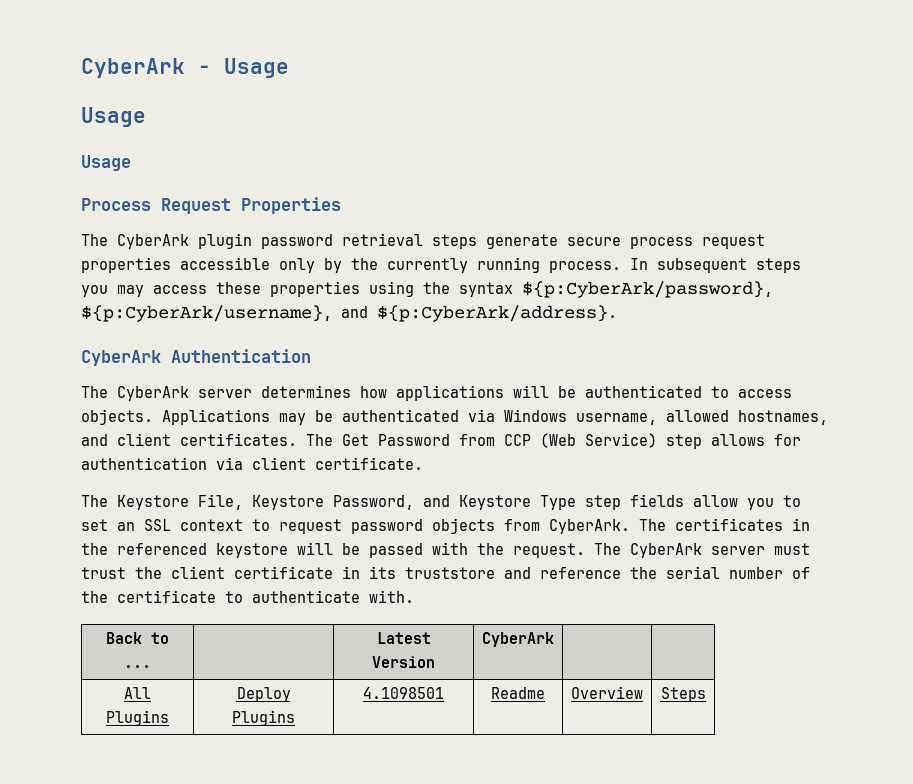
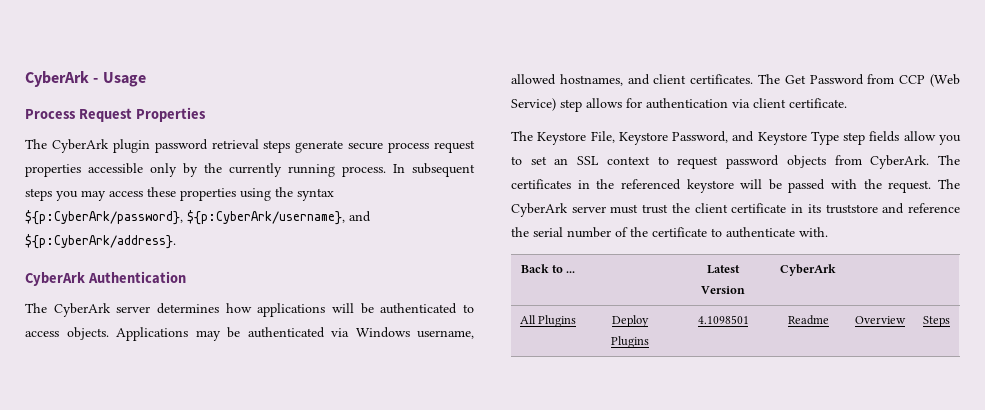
  CyberArk - Usage
- Usage
- Usage

